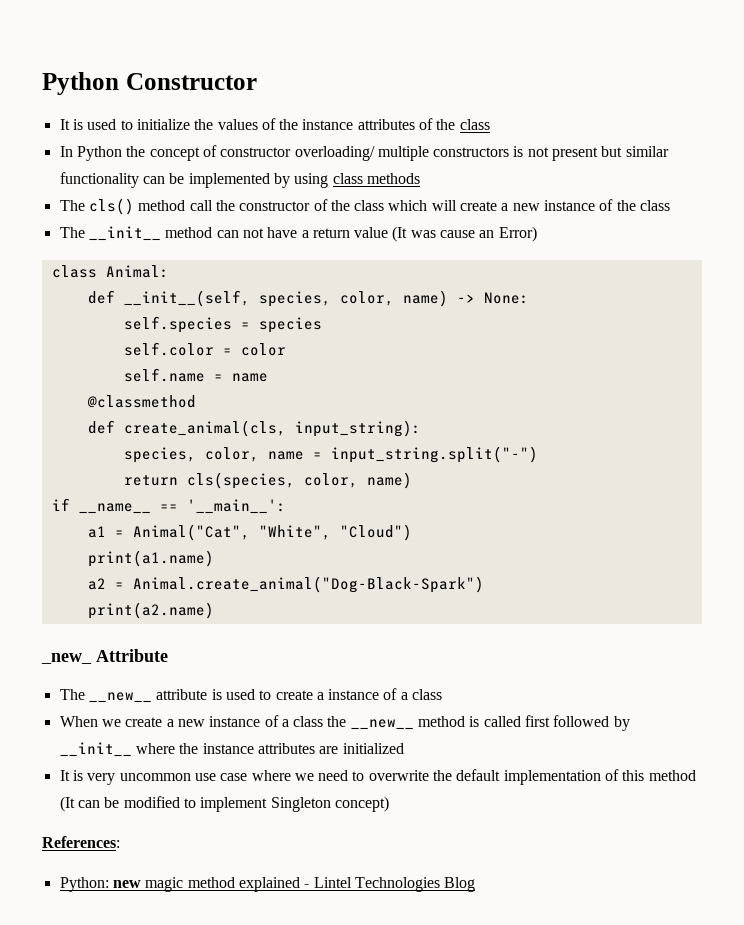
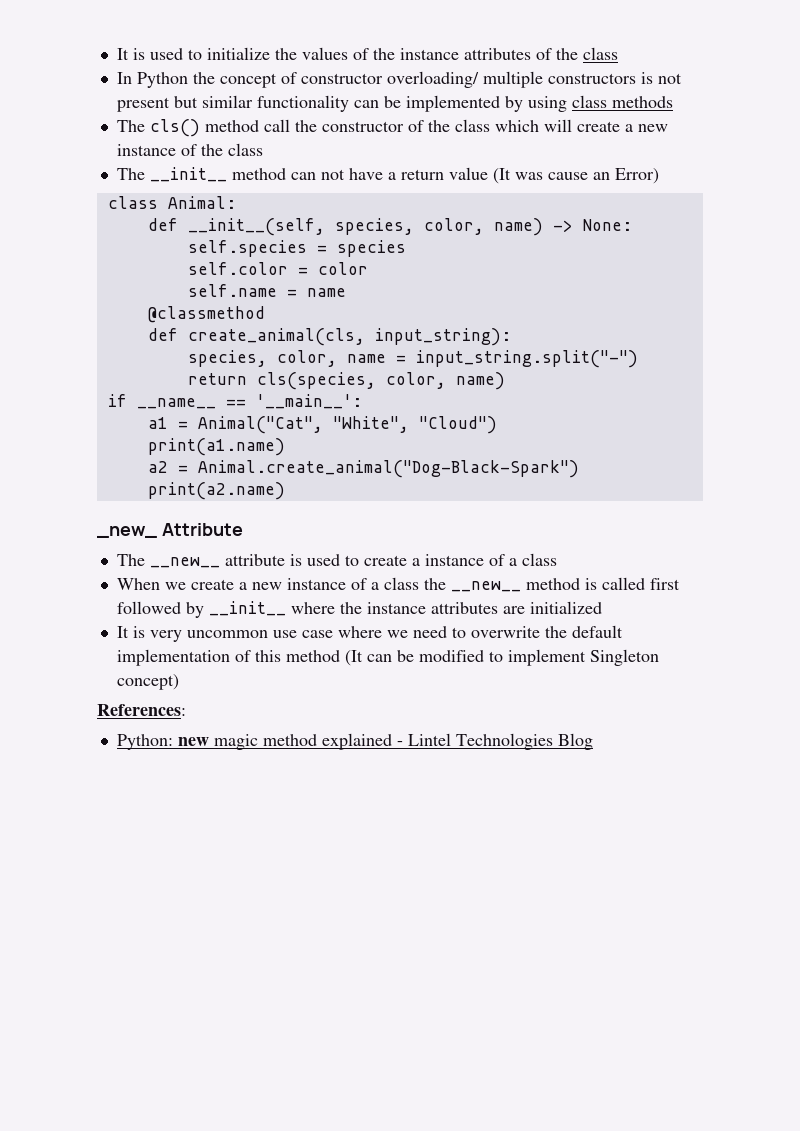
- Python Constructor

